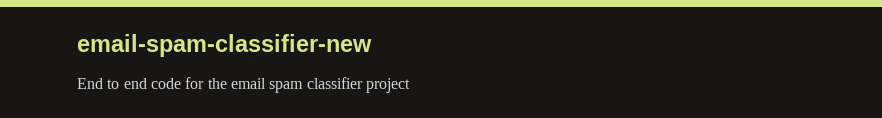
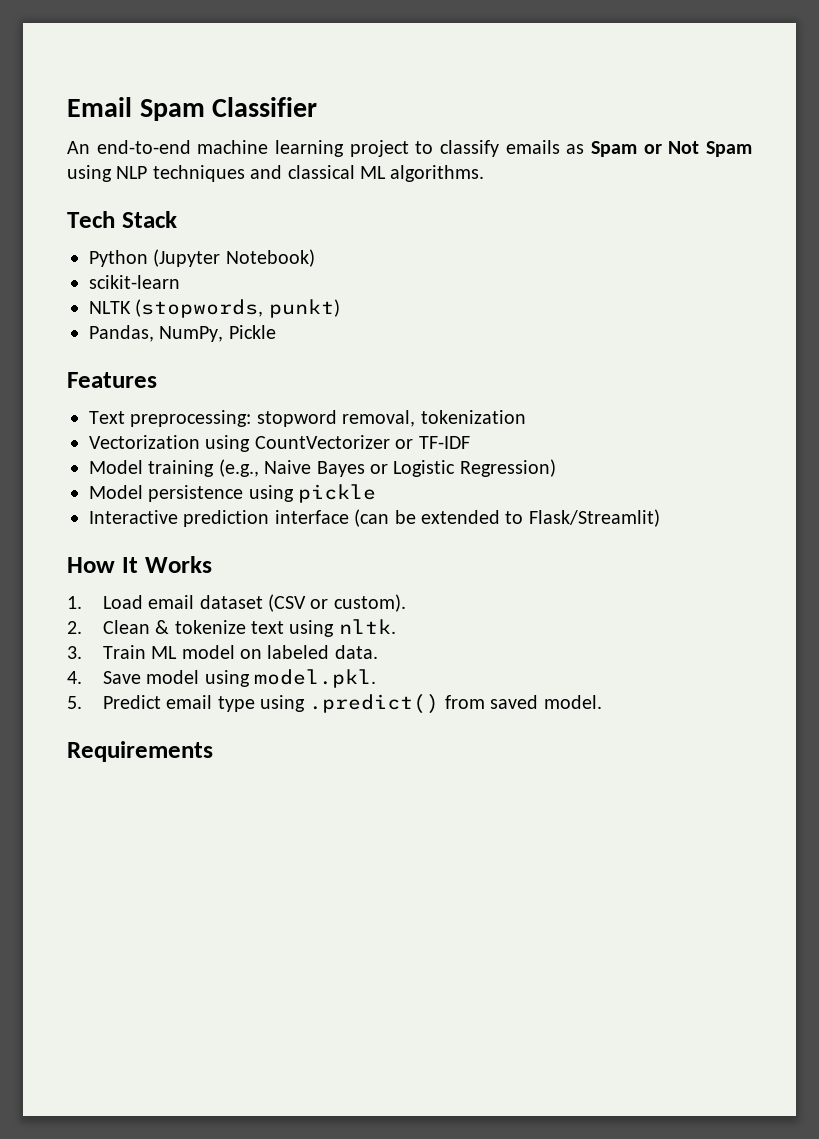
- email-spam-classifier-new
- End to end code for the email spam classifier project
+ Email Spam Classifier
+ An end-to-end machine learning project to classify emails as Spam or Not Spam using NLP techniques and classical ML algorithms.
+ Tech Stack
+ Python (Jupyter Notebook)
+ scikit-learn
+ NLTK (stopwords, punkt)
+ Pandas, NumPy, Pickle
+ Features
+ Text preprocessing: stopword removal, tokenization
+ Vectorization using CountVectorizer or TF-IDF
+ Model training (e.g., Naive Bayes or Logistic Regression)
+ Model persistence using pickle
+ Interactive prediction interface (can be extended to Flask/Streamlit)
+ How It Works
+ 1. Load email dataset (CSV or custom).
+ 2. Clean & tokenize text using nltk.
+ 3. Train ML model on labeled data.
+ 4. Save model using model.pkl.
+ 5. Predict email type using .predict() from saved model.
+ Requirements

